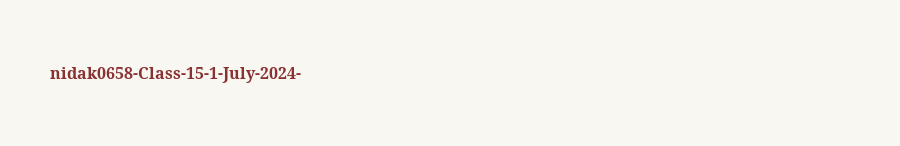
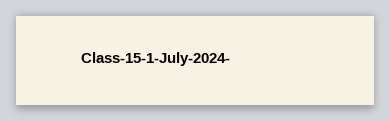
- nidak0658-Class-15-1-July-2024-
+ Class-15-1-July-2024-

